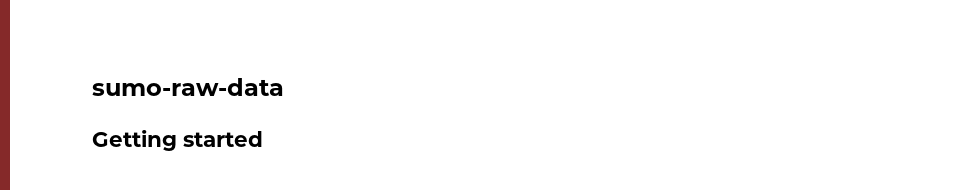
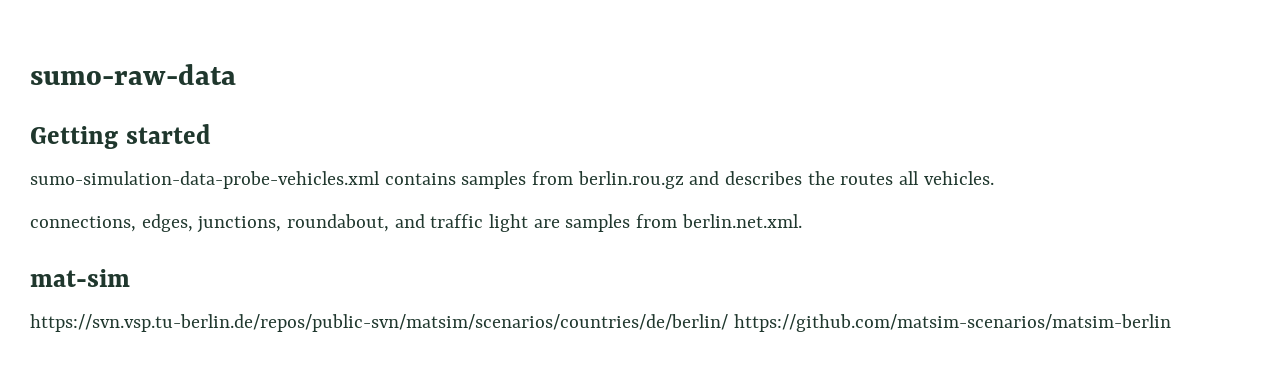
+ sumo-simulation-data-probe-vehicles.xml contains samples from berlin.rou.gz and describes the routes all vehicles.
+ connections, edges, junctions, roundabout, and traffic light are samples from berlin.net.xml.
+ mat-sim
+ https://svn.vsp.tu-berlin.de/repos/public-svn/matsim/scenarios/countries/de/berlin/ https://github.com/matsim-scenarios/matsim-berlin

